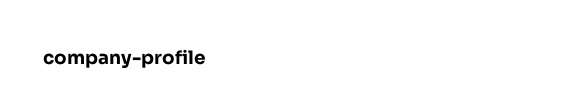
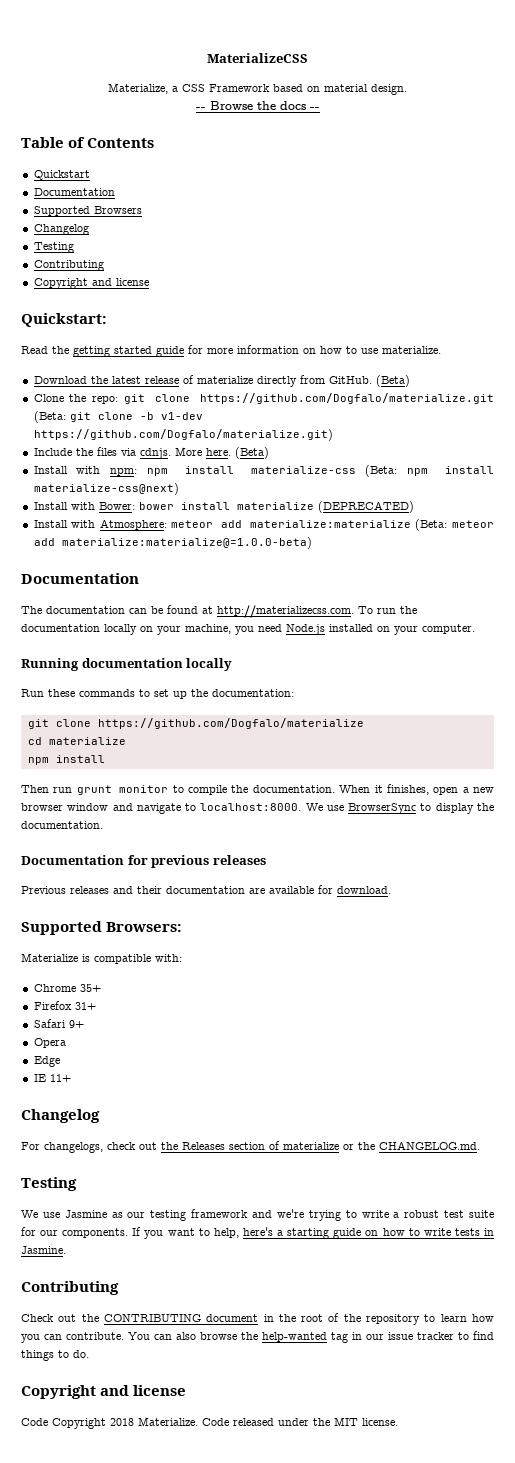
- company-profile
+ MaterializeCSS
+ Materialize, a CSS Framework based on material design.
+ -- Browse the docs --
+ Table of Contents
+ Quickstart
+ Documentation
+ Supported Browsers
+ Changelog
+ Testing
+ Contributing
+ Copyright and license
+ Quickstart:
+ Read the getting started guide for more information on how to use materialize.
+ Download the latest release of materialize directly from GitHub. (Beta)
+ Clone the repo: git clone https://github.com/Dogfalo/materialize.git (Beta: git clone -b v1-dev https://github.com/Dogfalo/materialize.git)
+ Include the files via cdnjs. More here. (Beta)
+ Install with npm: npm install materialize-css (Beta: npm install materialize-css@next)
+ Install with Bower: bower install materialize (DEPRECATED)
+ Install with Atmosphere: meteor add materialize:materialize (Beta: meteor add materialize:materialize@=1.0.0-beta)
+ Documentation
+ The documentation can be found at http://materializecss.com. To run the documentation locally on your machine, you need Node.js installed on your computer.
+ Running documentation locally
+ Run these commands to set up the documentation:
+ git clone https://github.com/Dogfalo/materialize
+ cd materialize
+ npm install
+ Then run grunt monitor to compile the documentation. When it finishes, open a new browser window and navigate to localhost:8000. We use BrowserSync to display the documentation.
+ Documentation for previous releases
+ Previous releases and their documentation are available for download.
+ Supported Browsers:
+ Materialize is compatible with:
+ Chrome 35+
+ Firefox 31+
+ Safari 9+
+ Opera
+ Edge
+ IE 11+
+ Changelog
+ For changelogs, check out the Releases section of materialize or the CHANGELOG.md.
+ Testing
+ We use Jasmine as our testing framework and we're trying to write a robust test suite for our components. If you want to help, here's a starting guide on how to write tests in Jasmine.
+ Contributing
+ Check out the CONTRIBUTING document in the root of the repository to learn how you can contribute. You can also browse the help-wanted tag in our issue tracker to find things to do.
+ Copyright and license
+ Code Copyright 2018 Materialize. Code released under the MIT license.

